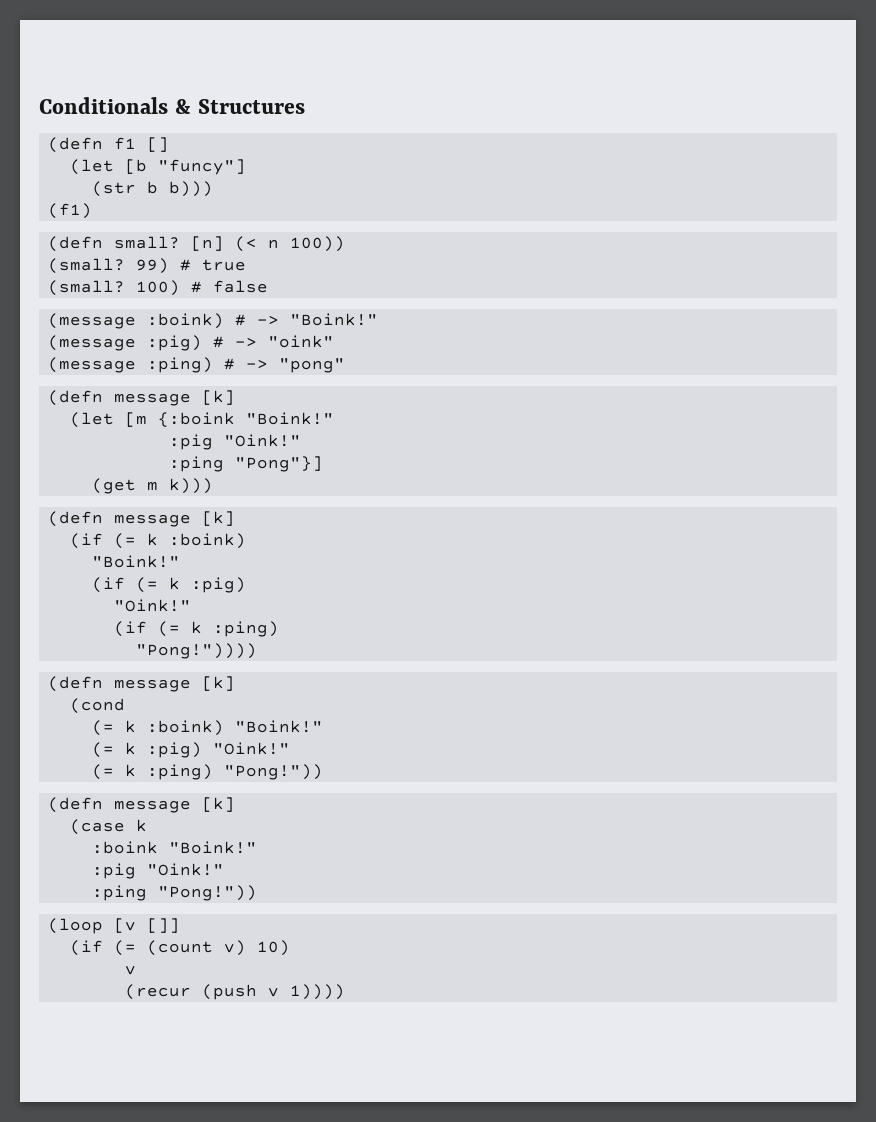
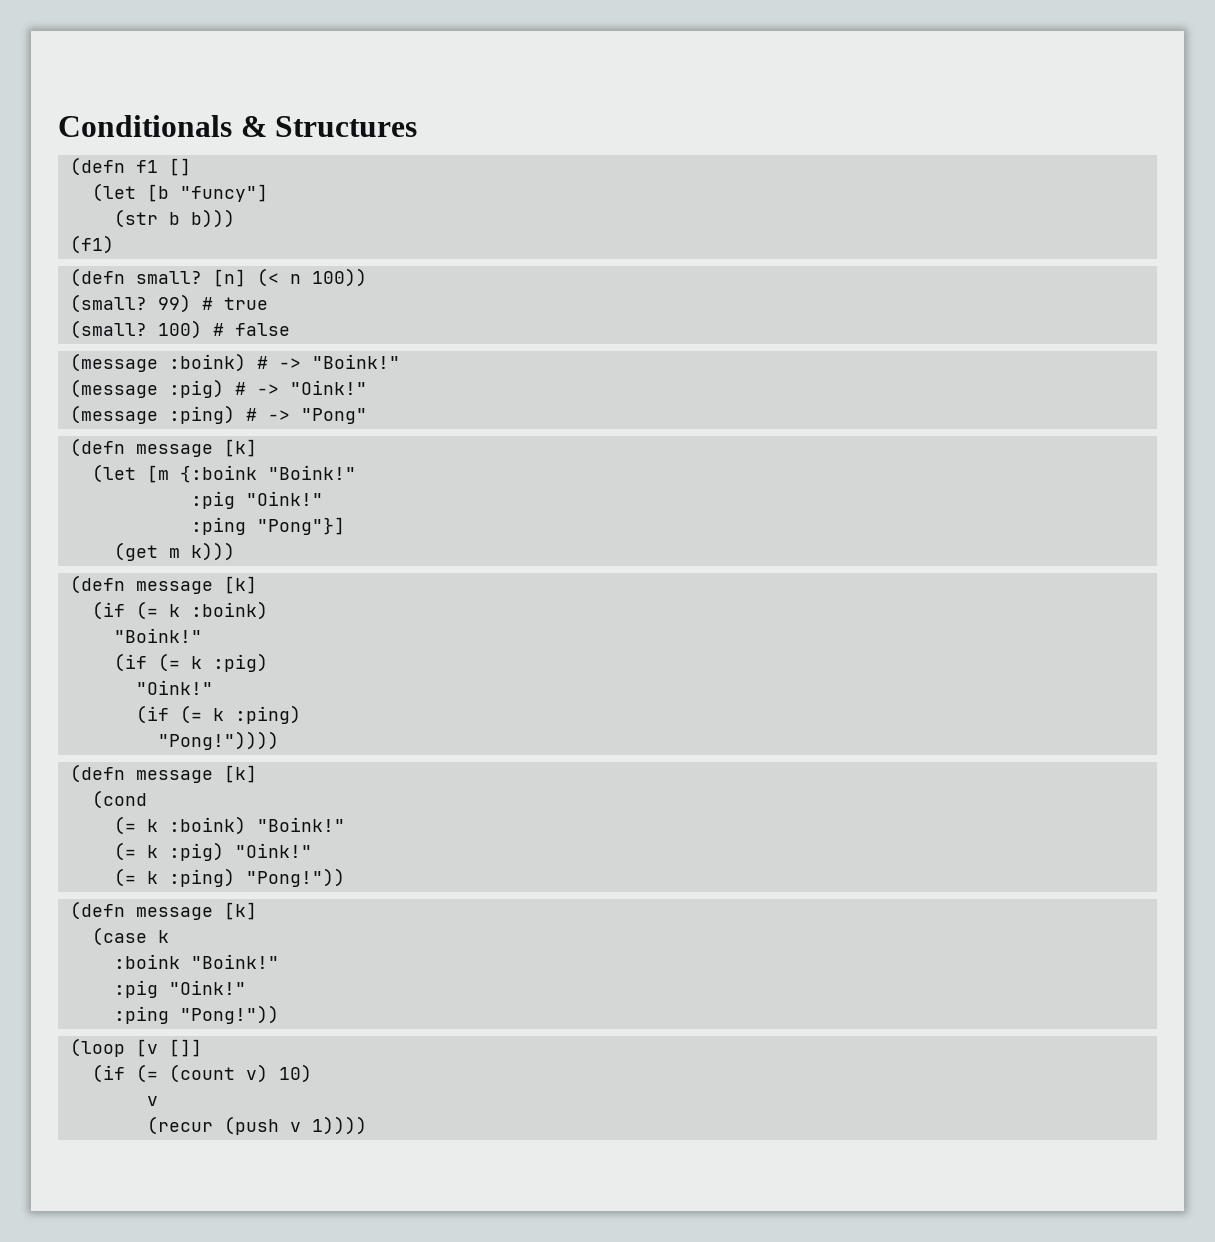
- (message :pig) # -> "oink"
+ (message :pig) # -> "Oink!"
- (message :ping) # -> "pong"
+ (message :ping) # -> "Pong"

